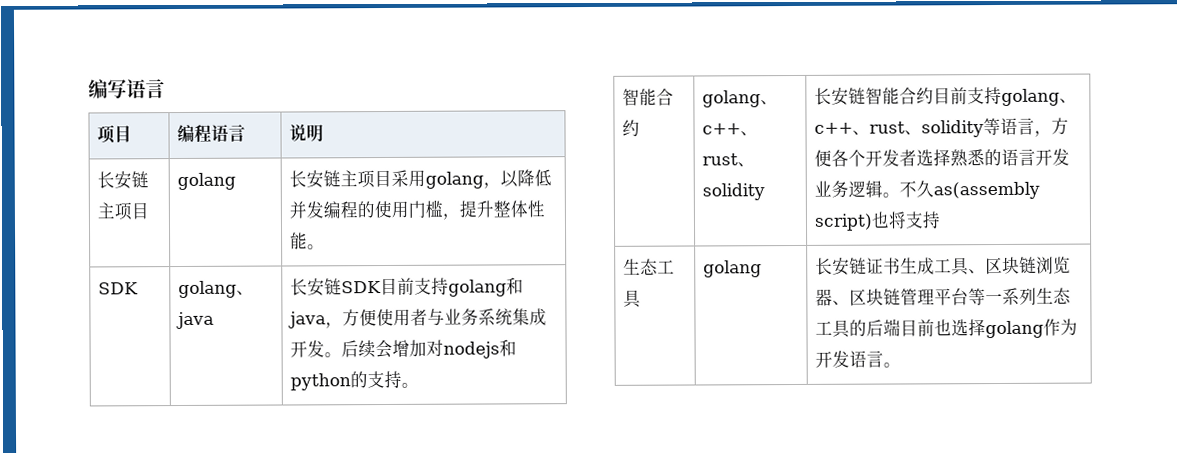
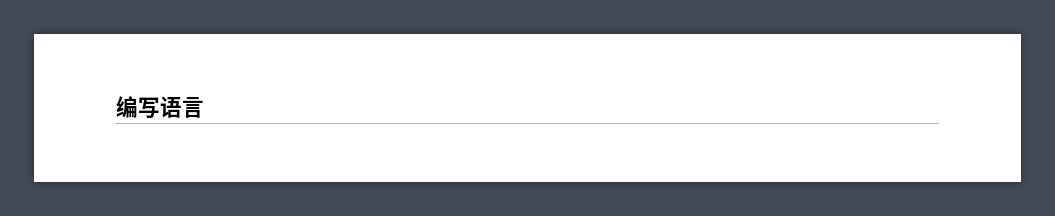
- 项目 | 编程语言 | 说明
- 长安链主项目 | golang | 长安链主项目采用golang，以降低并发编程的使用门槛，提升整体性能。
- SDK | golang、java | 长安链SDK目前支持golang和java，方便使用者与业务系统集成开发。后续会增加对nodejs和python的支持。
- 智能合约 | golang、c++、rust、solidity | 长安链智能合约目前支持golang、c++、rust、solidity等语言，方便各个开发者选择熟悉的语言开发业务逻辑。不久as(assembly script)也将支持
- 生态工具 | golang | 长安链证书生成工具、区块链浏览器、区块链管理平台等一系列生态工具的后端目前也选择golang作为开发语言。

